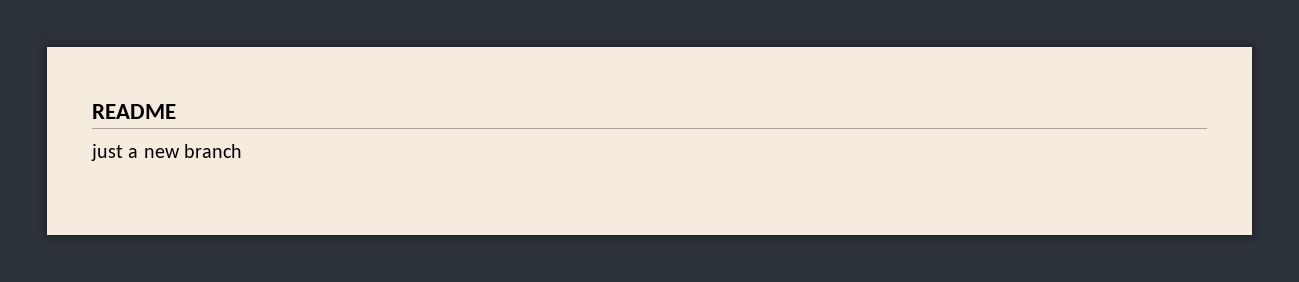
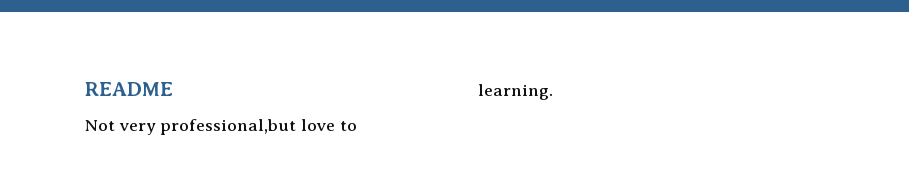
- just a new branch
+ Not very professional,but love to learning.

